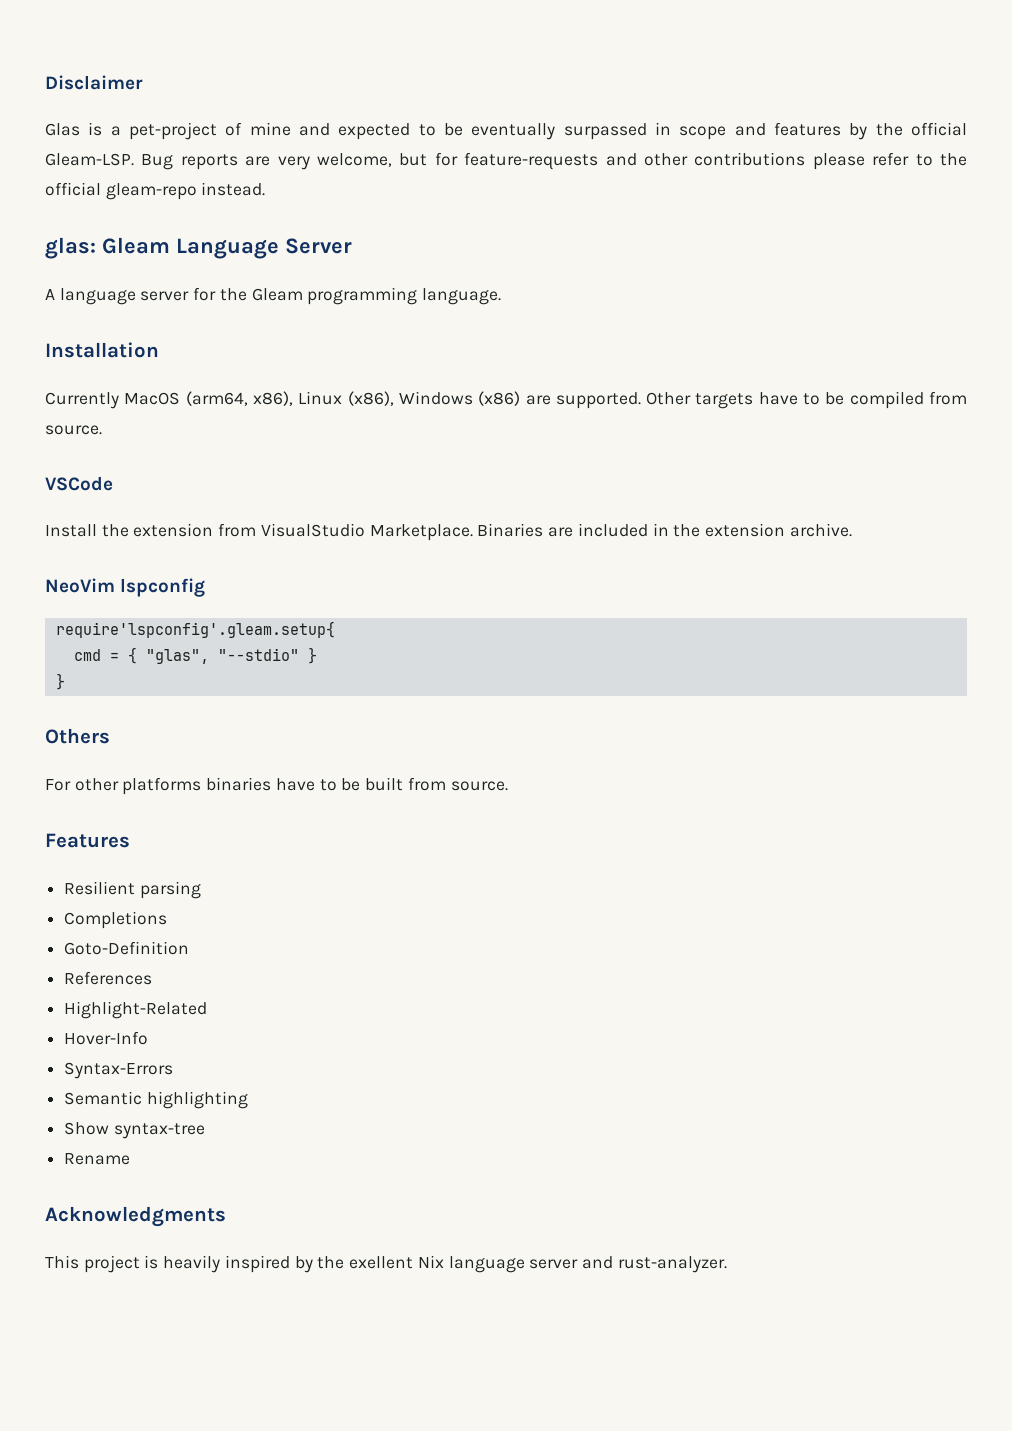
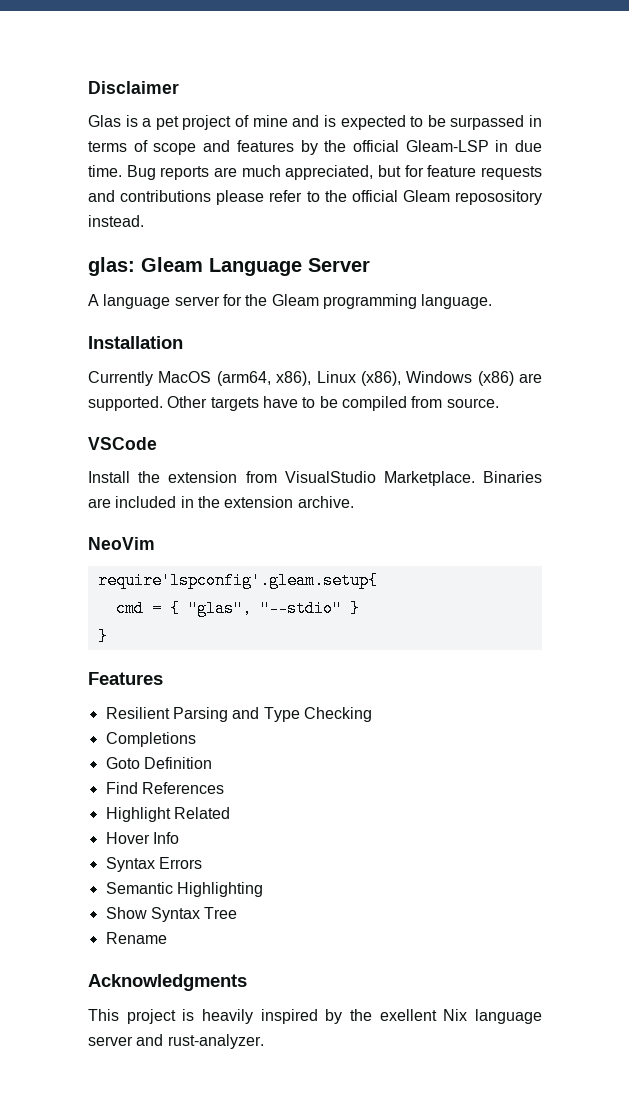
- Glas is a pet-project of mine and expected to be eventually surpassed in scope and features by the official Gleam-LSP. Bug reports are very welcome, but for feature-requests and other contributions please refer to the official gleam-repo instead.
+ Glas is a pet project of mine and is expected to be surpassed in terms of scope and features by the official Gleam-LSP in due time. Bug reports are much appreciated, but for feature requests and contributions please refer to the official Gleam reposository instead.
- NeoVim lspconfig
+ NeoVim
- Others
- For other platforms binaries have to be built from source.
  Features
- Resilient parsing
+ Resilient Parsing and Type Checking
  Completions
- Goto-Definition
- References
- Highlight-Related
- Hover-Info
- Syntax-Errors
+ Goto Definition
+ Find References
+ Highlight Related
+ Hover Info
+ Syntax Errors
- Semantic highlighting
+ Semantic Highlighting
- Show syntax-tree
+ Show Syntax Tree

